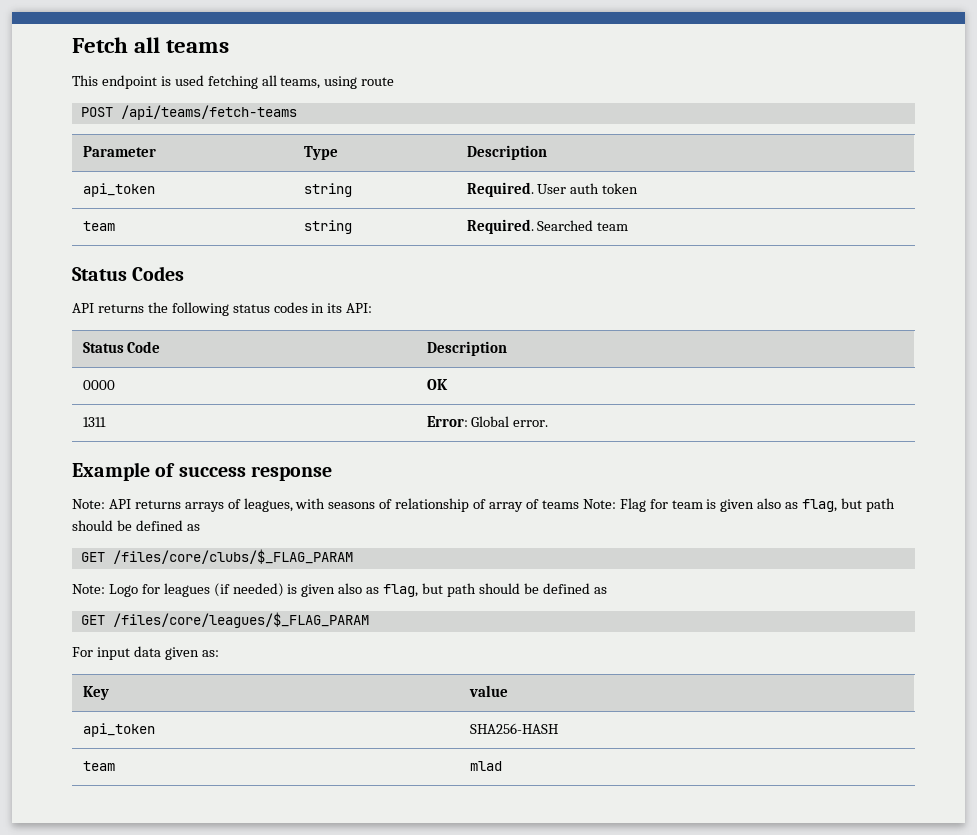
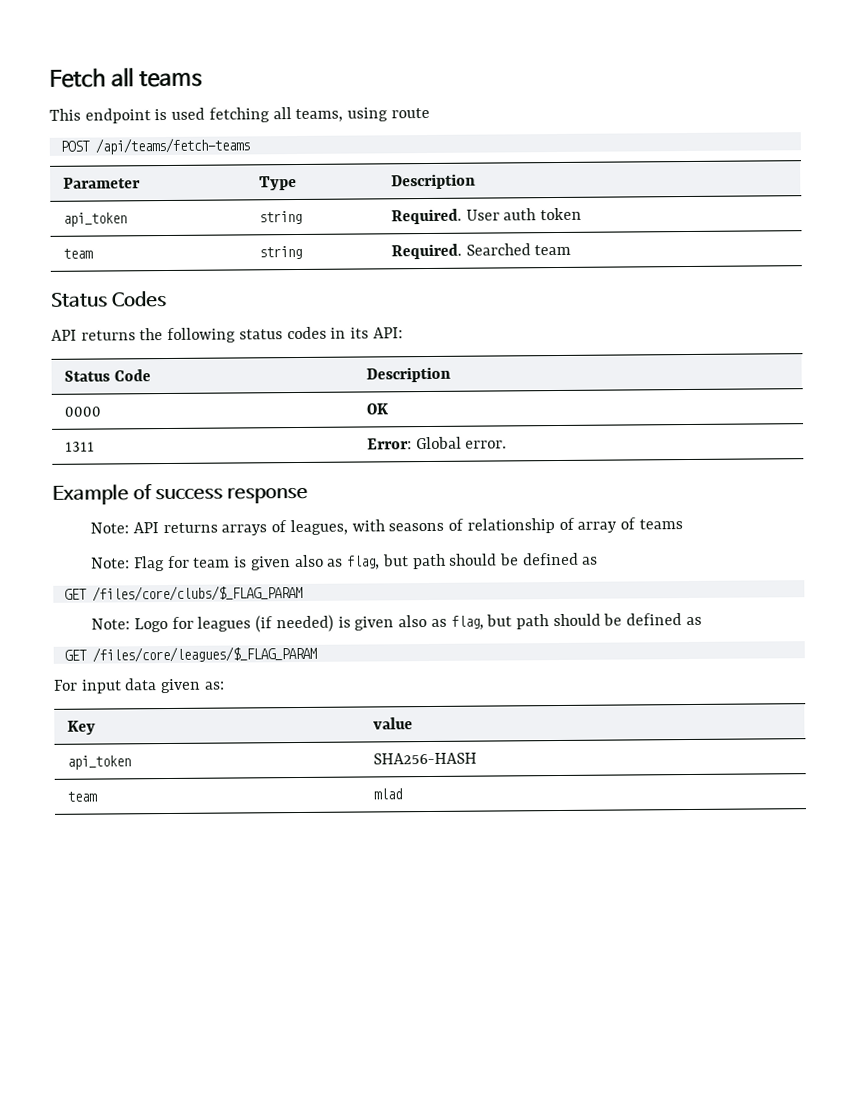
- Note: API returns arrays of leagues, with seasons of relationship of array of teams Note: Flag for team is given also as flag, but path should be defined as
+ Note: API returns arrays of leagues, with seasons of relationship of array of teams
+ Note: Flag for team is given also as flag, but path should be defined as

